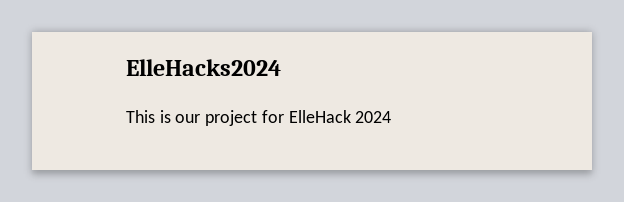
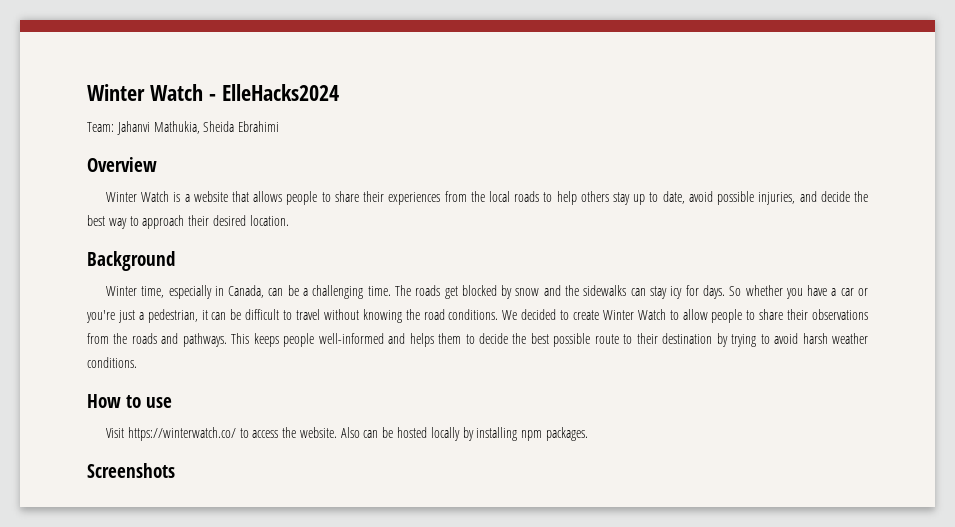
- ElleHacks2024
- This is our project for ElleHack 2024
+ Winter Watch - ElleHacks2024
+ Team: Jahanvi Mathukia, Sheida Ebrahimi
+ Overview
+ Winter Watch is a website that allows people to share their experiences from the local roads to help others stay up to date, avoid possible injuries, and decide the best way to approach their desired location.
+ Background
+ Winter time, especially in Canada, can be a challenging time. The roads get blocked by snow and the sidewalks can stay icy for days. So whether you have a car or you're just a pedestrian, it can be difficult to travel without knowing the road conditions. We decided to create Winter Watch to allow people to share their observations from the roads and pathways. This keeps people well-informed and helps them to decide the best possible route to their destination by trying to avoid harsh weather conditions.
+ How to use
+ Visit https://winterwatch.co/ to access the website. Also can be hosted locally by installing npm packages.
+ Screenshots

